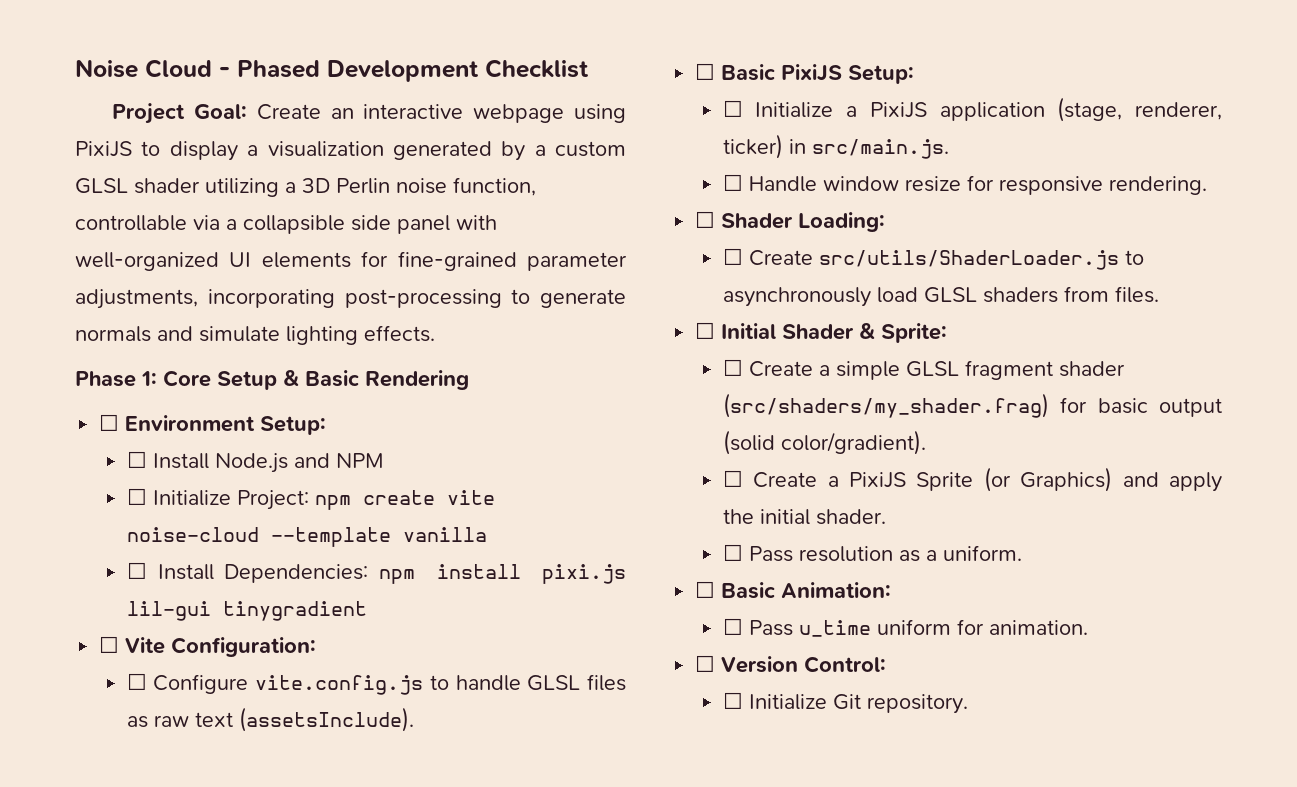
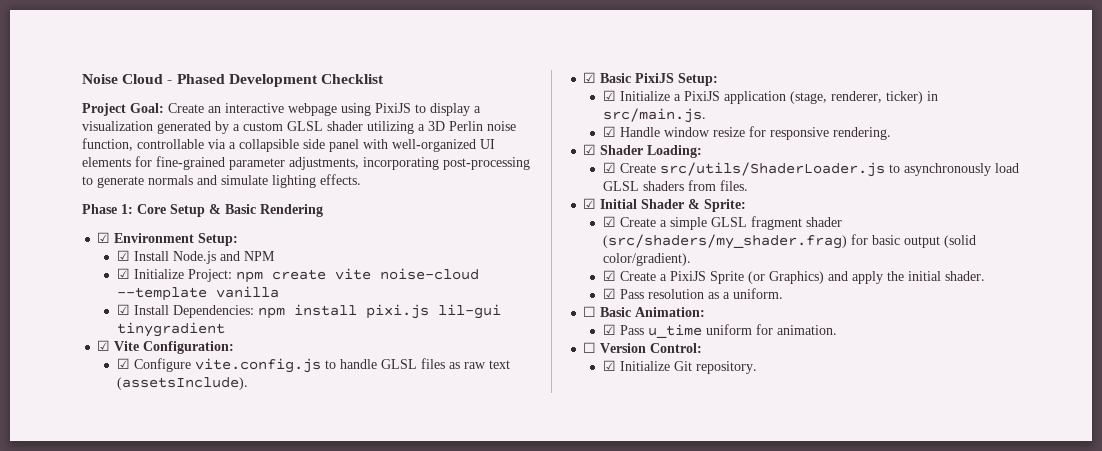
- ☐ Environment Setup:
+ ☑ Environment Setup:
- ☐ Install Node.js and NPM
+ ☑ Install Node.js and NPM
- ☐ Initialize Project: npm create vite noise-cloud --template vanilla
+ ☑ Initialize Project: npm create vite noise-cloud --template vanilla
- ☐ Install Dependencies: npm install pixi.js lil-gui tinygradient
+ ☑ Install Dependencies: npm install pixi.js lil-gui tinygradient
- ☐ Vite Configuration:
+ ☑ Vite Configuration:
- ☐ Configure vite.config.js to handle GLSL files as raw text (assetsInclude).
+ ☑ Configure vite.config.js to handle GLSL files as raw text (assetsInclude).
- ☐ Basic PixiJS Setup:
+ ☑ Basic PixiJS Setup:
- ☐ Initialize a PixiJS application (stage, renderer, ticker) in src/main.js.
+ ☑ Initialize a PixiJS application (stage, renderer, ticker) in src/main.js.
- ☐ Handle window resize for responsive rendering.
+ ☑ Handle window resize for responsive rendering.
- ☐ Shader Loading:
+ ☑ Shader Loading:
- ☐ Create src/utils/ShaderLoader.js to asynchronously load GLSL shaders from files.
+ ☑ Create src/utils/ShaderLoader.js to asynchronously load GLSL shaders from files.
- ☐ Initial Shader & Sprite:
+ ☑ Initial Shader & Sprite:
- ☐ Create a simple GLSL fragment shader (src/shaders/my_shader.frag) for basic output (solid color/gradient).
+ ☑ Create a simple GLSL fragment shader (src/shaders/my_shader.frag) for basic output (solid color/gradient).
- ☐ Create a PixiJS Sprite (or Graphics) and apply the initial shader.
+ ☑ Create a PixiJS Sprite (or Graphics) and apply the initial shader.
- ☐ Pass resolution as a uniform.
+ ☑ Pass resolution as a uniform.
- ☐ Pass u_time uniform for animation.
+ ☑ Pass u_time uniform for animation.
- ☐ Initialize Git repository.
+ ☑ Initialize Git repository.

